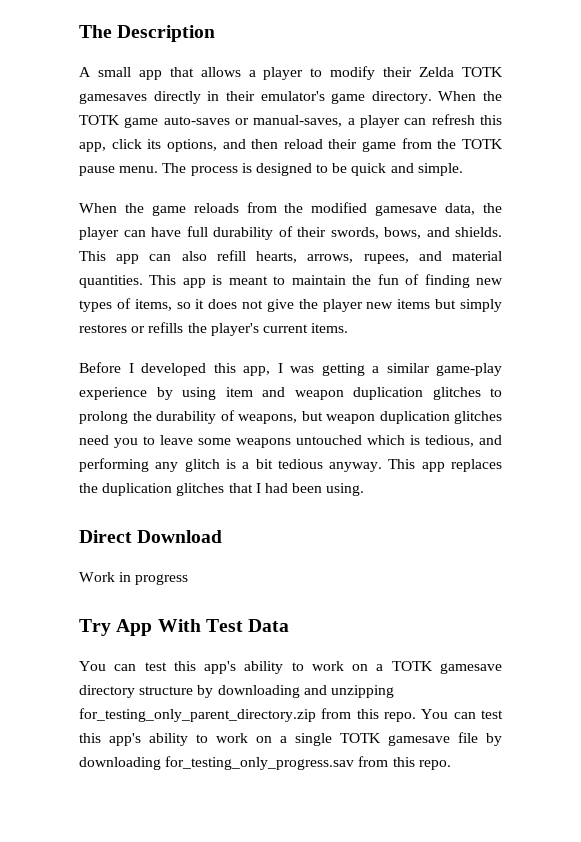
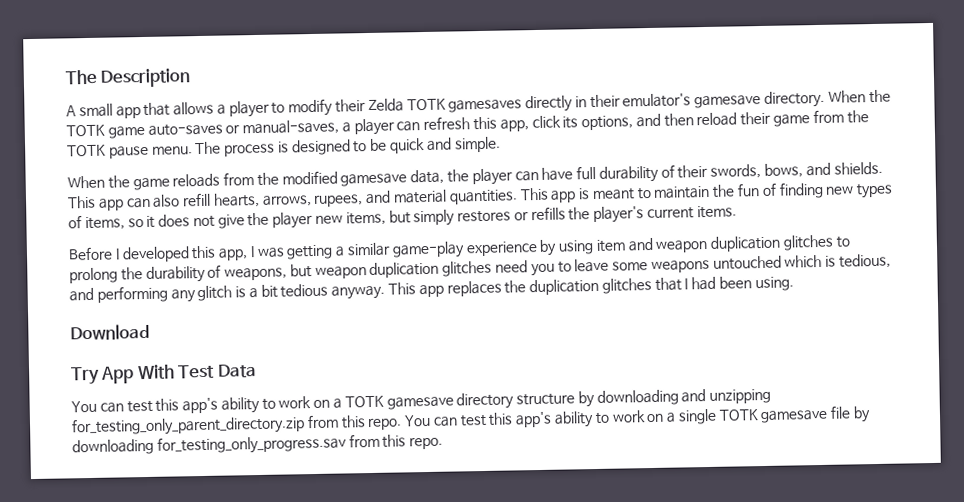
- A small app that allows a player to modify their Zelda TOTK gamesaves directly in their emulator's game directory.
+ A small app that allows a player to modify their Zelda TOTK gamesaves directly in their emulator's gamesave directory.
- This app is meant to maintain the fun of finding new types of items, so it does not give the player new items but simply restores or refills the player's current items.
+ This app is meant to maintain the fun of finding new types of items, so it does not give the player new items, but simply restores or refills the player's current items.
- Direct Download
+ Download
- Work in progress

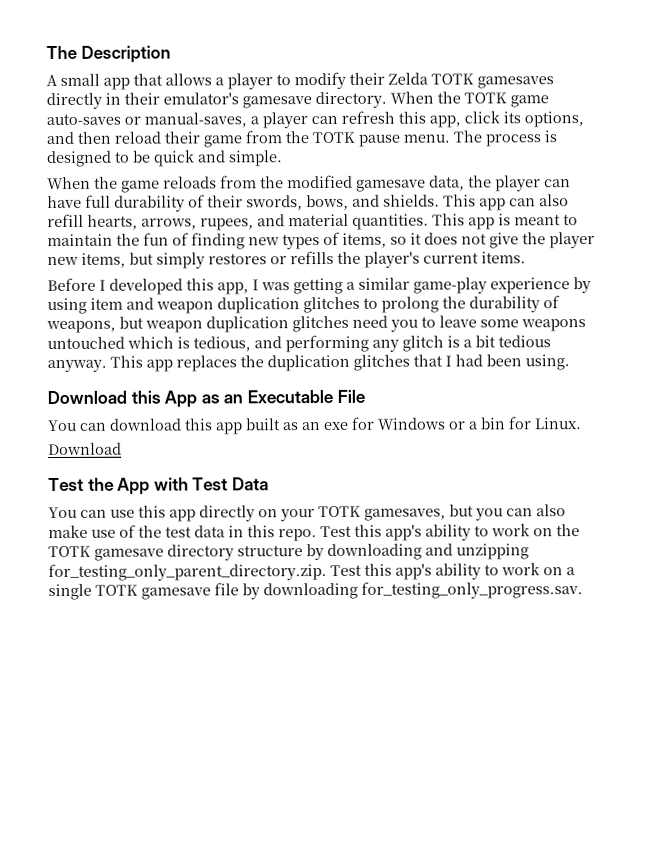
+ Download this App as an Executable File
+ You can download this app built as an exe for Windows or a bin for Linux.
  Download
- Try App With Test Data
- You can test this app's ability to work on a TOTK gamesave directory structure by downloading and unzipping for_testing_only_parent_directory.zip from this repo. You can test this app's ability to work on a single TOTK gamesave file by downloading for_testing_only_progress.sav from this repo.
+ Test the App with Test Data
+ You can use this app directly on your TOTK gamesaves, but you can also make use of the test data in this repo. Test this app's ability to work on the TOTK gamesave directory structure by downloading and unzipping for_testing_only_parent_directory.zip. Test this app's ability to work on a single TOTK gamesave file by downloading for_testing_only_progress.sav.

